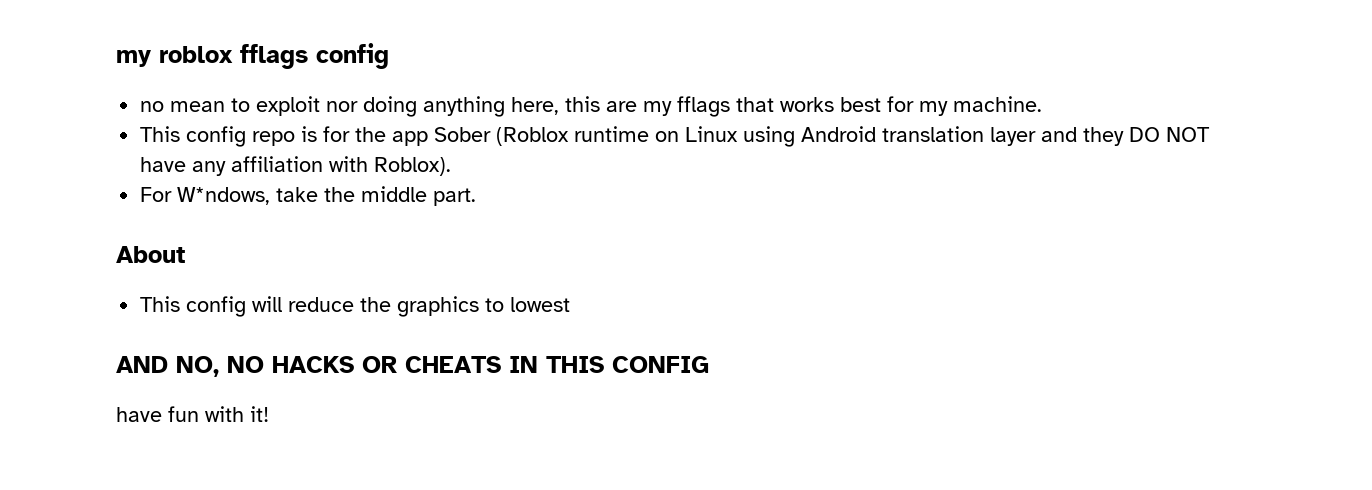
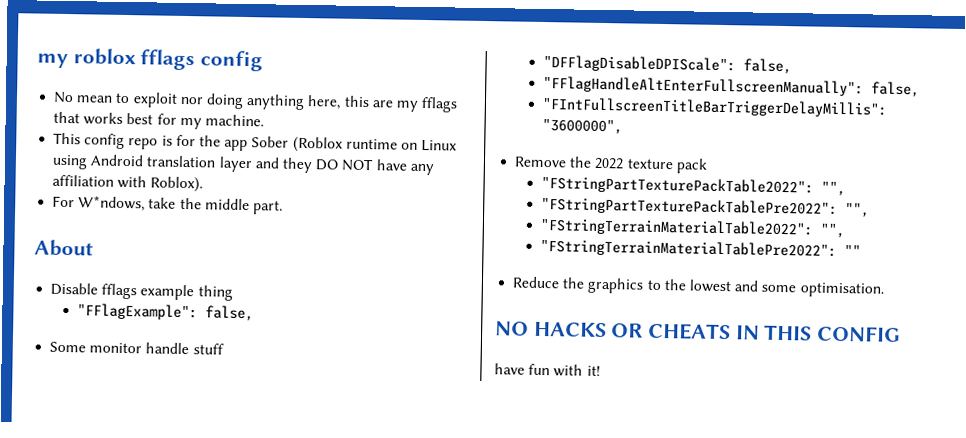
- no mean to exploit nor doing anything here, this are my fflags that works best for my machine.
+ No mean to exploit nor doing anything here, this are my fflags that works best for my machine.
- This config will reduce the graphics to lowest
- AND NO, NO HACKS OR CHEATS IN THIS CONFIG
+ Disable fflags example thing
+ "FFlagExample": false,
+ Some monitor handle stuff
+ "DFFlagDisableDPIScale": false,
+ "FFlagHandleAltEnterFullscreenManually": false,
+ "FIntFullscreenTitleBarTriggerDelayMillis": "3600000",
+ Remove the 2022 texture pack
+ "FStringPartTexturePackTable2022": "",
+ "FStringPartTexturePackTablePre2022": "",
+ "FStringTerrainMaterialTable2022": "",
+ "FStringTerrainMaterialTablePre2022": ""
+ Reduce the graphics to the lowest and some optimisation.
+ NO HACKS OR CHEATS IN THIS CONFIG

